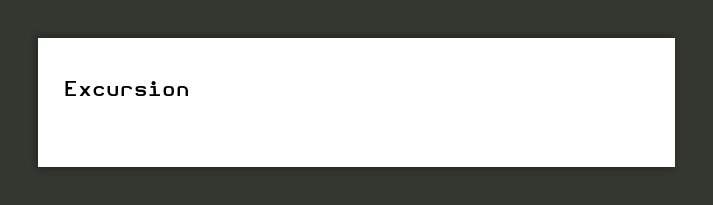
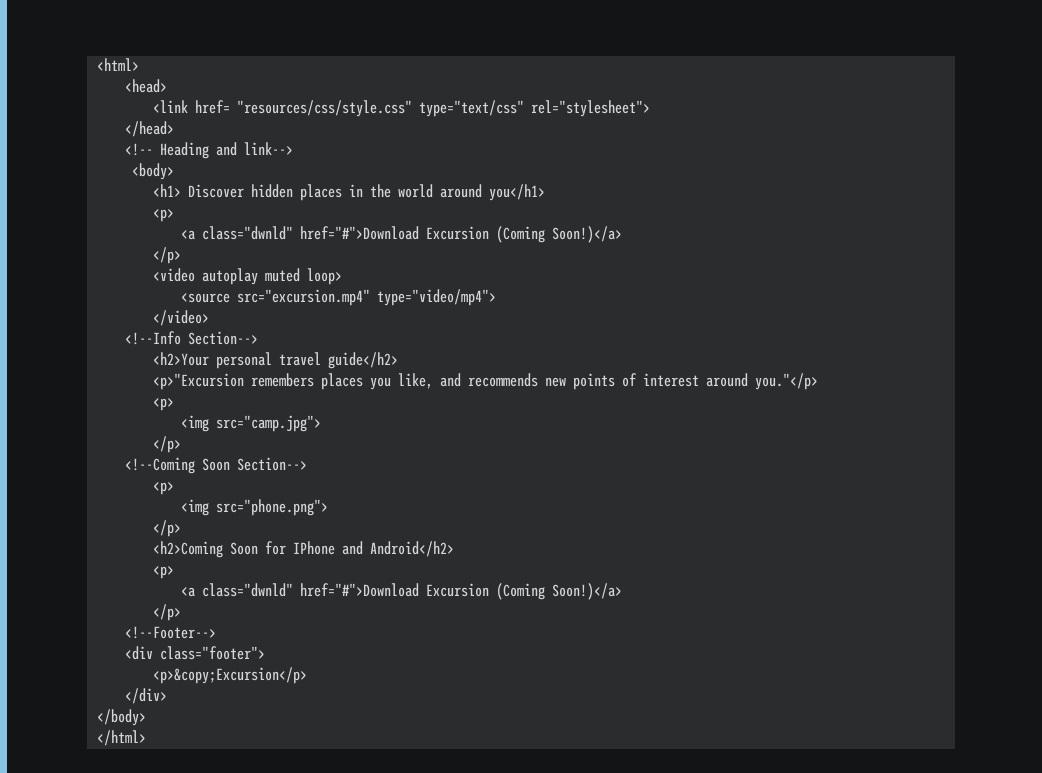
- Excursion
+ <html>
+ <head>
+ <link href= "resources/css/style.css" type="text/css" rel="stylesheet">
+ </head>
+ <!-- Heading and link-->
+ <body>
+ <h1> Discover hidden places in the world around you</h1>
+ <p>
+ <a class="dwnld" href="#">Download Excursion (Coming Soon!)</a>
+ </p>
+ <video autoplay muted loop>
+ <source src="excursion.mp4" type="video/mp4">
+ </video>
+ <!--Info Section-->
+ <h2>Your personal travel guide</h2>
+ <p>"Excursion remembers places you like, and recommends new points of interest around you."</p>
+ <p>
+ <img src="camp.jpg">
+ </p>
+ <!--Coming Soon Section-->
+ <p>
+ <img src="phone.png">
+ </p>
+ <h2>Coming Soon for IPhone and Android</h2>
+ <p>
+ <a class="dwnld" href="#">Download Excursion (Coming Soon!)</a>
+ </p>
+ <!--Footer-->
+ <div class="footer">
+ <p>&copy;Excursion</p>
+ </div>
+ </body>
+ </html>

